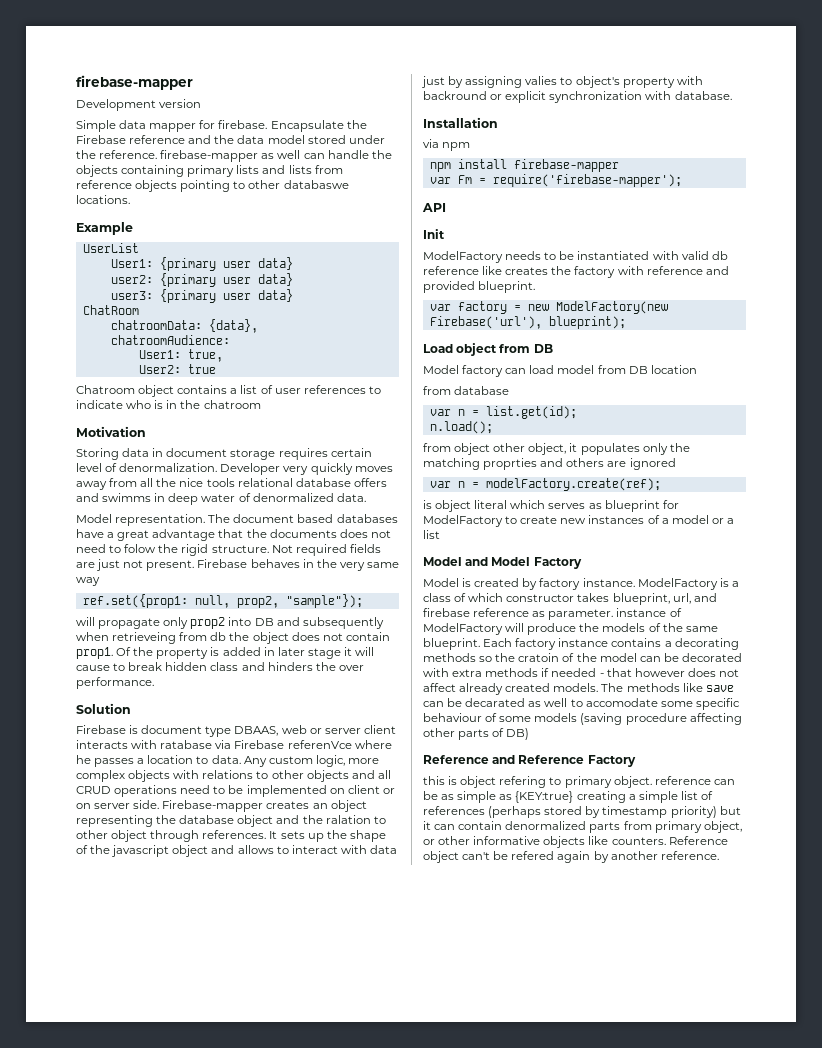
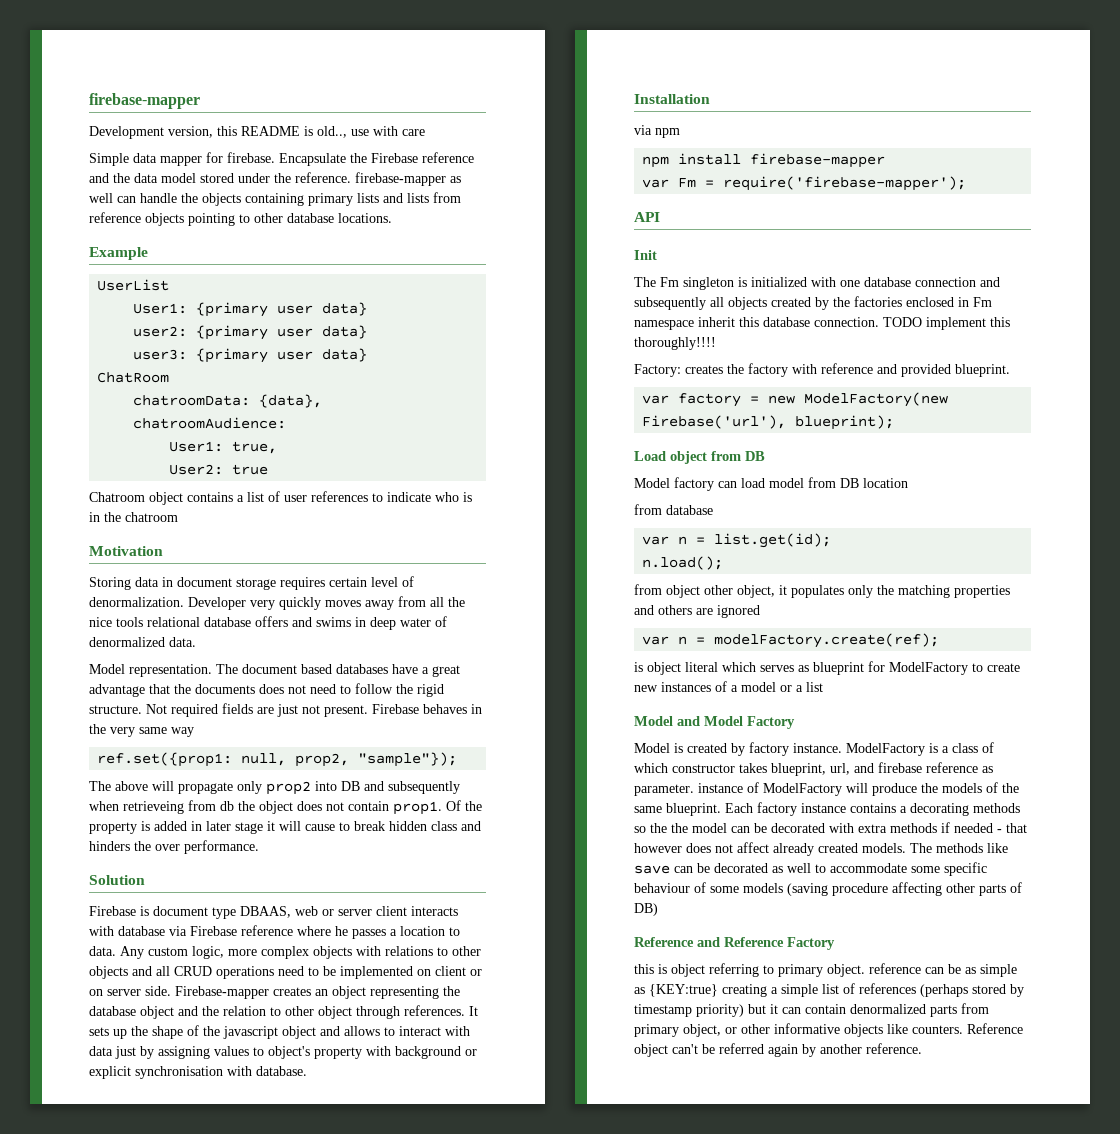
- Development version
+ Development version, this README is old.., use with care
- Encapsulate the Firebase reference and the data model stored under the reference. firebase-mapper as well can handle the objects containing primary lists and lists from reference objects pointing to other databaswe locations.
+ Encapsulate the Firebase reference and the data model stored under the reference. firebase-mapper as well can handle the objects containing primary lists and lists from reference objects pointing to other database locations.
- Developer very quickly moves away from all the nice tools relational database offers and swimms in deep water of denormalized data.
+ Developer very quickly moves away from all the nice tools relational database offers and swims in deep water of denormalized data.
- The document based databases have a great advantage that the documents does not need to folow the rigid structure.
+ The document based databases have a great advantage that the documents does not need to follow the rigid structure.
- will propagate only prop2 into DB and subsequently when retrieveing from db the object does not contain prop1.
+ The above will propagate only prop2 into DB and subsequently when retrieveing from db the object does not contain prop1.
- Firebase is document type DBAAS, web or server client interacts with ratabase via Firebase referenVce where he passes a location to data.
+ Firebase is document type DBAAS, web or server client interacts with database via Firebase reference where he passes a location to data.
- Firebase-mapper creates an object representing the database object and the ralation to other object through references.
+ Firebase-mapper creates an object representing the database object and the relation to other object through references.
- It sets up the shape of the javascript object and allows to interact with data just by assigning valies to object's property with backround or explicit synchronization with database.
+ It sets up the shape of the javascript object and allows to interact with data just by assigning values to object's property with background or explicit synchronisation with database.
- ModelFactory needs to be instantiated with valid db reference like creates the factory with reference and provided blueprint.
+ The Fm singleton is initialized with one database connection and subsequently all objects created by the factories enclosed in Fm namespace inherit this database connection. TODO implement this thoroughly!!!!
+ Factory: creates the factory with reference and provided blueprint.
- from object other object, it populates only the matching proprties and others are ignored
+ from object other object, it populates only the matching properties and others are ignored
- Each factory instance contains a decorating methods so the cratoin of the model can be decorated with extra methods if needed - that however does not affect already created models.
+ Each factory instance contains a decorating methods so the the model can be decorated with extra methods if needed - that however does not affect already created models.
- The methods like save can be decarated as well to accomodate some specific behaviour of some models (saving procedure affecting other parts of DB)
+ The methods like save can be decorated as well to accommodate some specific behaviour of some models (saving procedure affecting other parts of DB)
- this is object refering to primary object. reference can be as simple as {KEY:true} creating a simple list of references (perhaps stored by timestamp priority) but it can contain denormalized parts from primary object, or other informative objects like counters.
+ this is object referring to primary object. reference can be as simple as {KEY:true} creating a simple list of references (perhaps stored by timestamp priority) but it can contain denormalized parts from primary object, or other informative objects like counters.
- Reference object can't be refered again by another reference.
+ Reference object can't be referred again by another reference.

